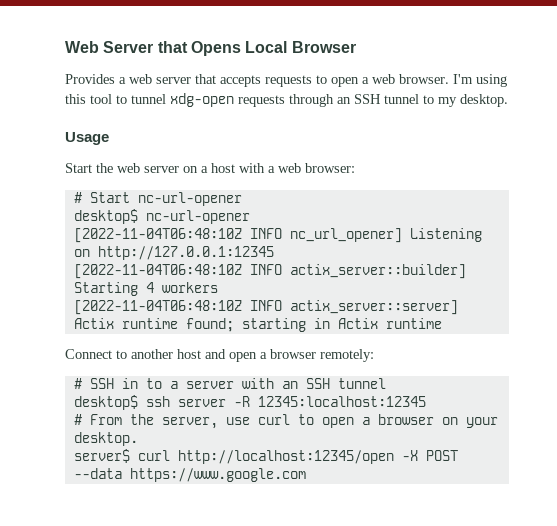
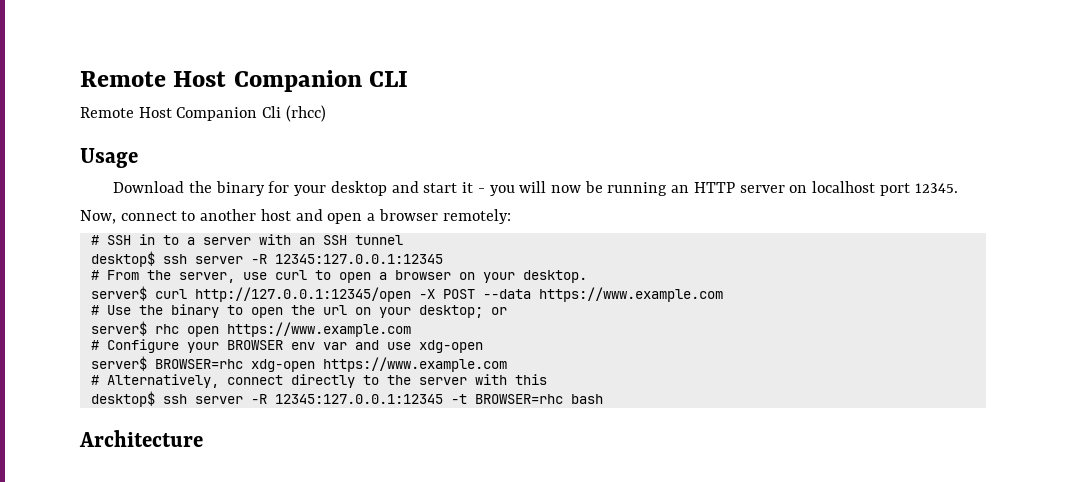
- Web Server that Opens Local Browser
- Provides a web server that accepts requests to open a web browser. I'm using this tool to tunnel xdg-open requests through an SSH tunnel to my desktop.
+ Remote Host Companion CLI
+ Remote Host Companion Cli (rhcc)
  Usage
- Start the web server on a host with a web browser:
- # Start nc-url-opener
- desktop$ nc-url-opener
- [2022-11-04T06:48:10Z INFO nc_url_opener] Listening on http://127.0.0.1:12345
- [2022-11-04T06:48:10Z INFO actix_server::builder] Starting 4 workers
- [2022-11-04T06:48:10Z INFO actix_server::server] Actix runtime found; starting in Actix runtime
- Connect to another host and open a browser remotely:
+ Download the binary for your desktop and start it - you will now be running an HTTP server on localhost port 12345.
+ Now, connect to another host and open a browser remotely:
  # SSH in to a server with an SSH tunnel
- desktop$ ssh server -R 12345:localhost:12345
+ desktop$ ssh server -R 12345:127.0.0.1:12345
- server$ curl http://localhost:12345/open -X POST --data https://www.google.com
+ server$ curl http://127.0.0.1:12345/open -X POST --data https://www.example.com
+ # Use the binary to open the url on your desktop; or
+ server$ rhc open https://www.example.com
+ # Configure your BROWSER env var and use xdg-open
+ server$ BROWSER=rhc xdg-open https://www.example.com
+ # Alternatively, connect directly to the server with this
+ desktop$ ssh server -R 12345:127.0.0.1:12345 -t BROWSER=rhc bash
+ Architecture

